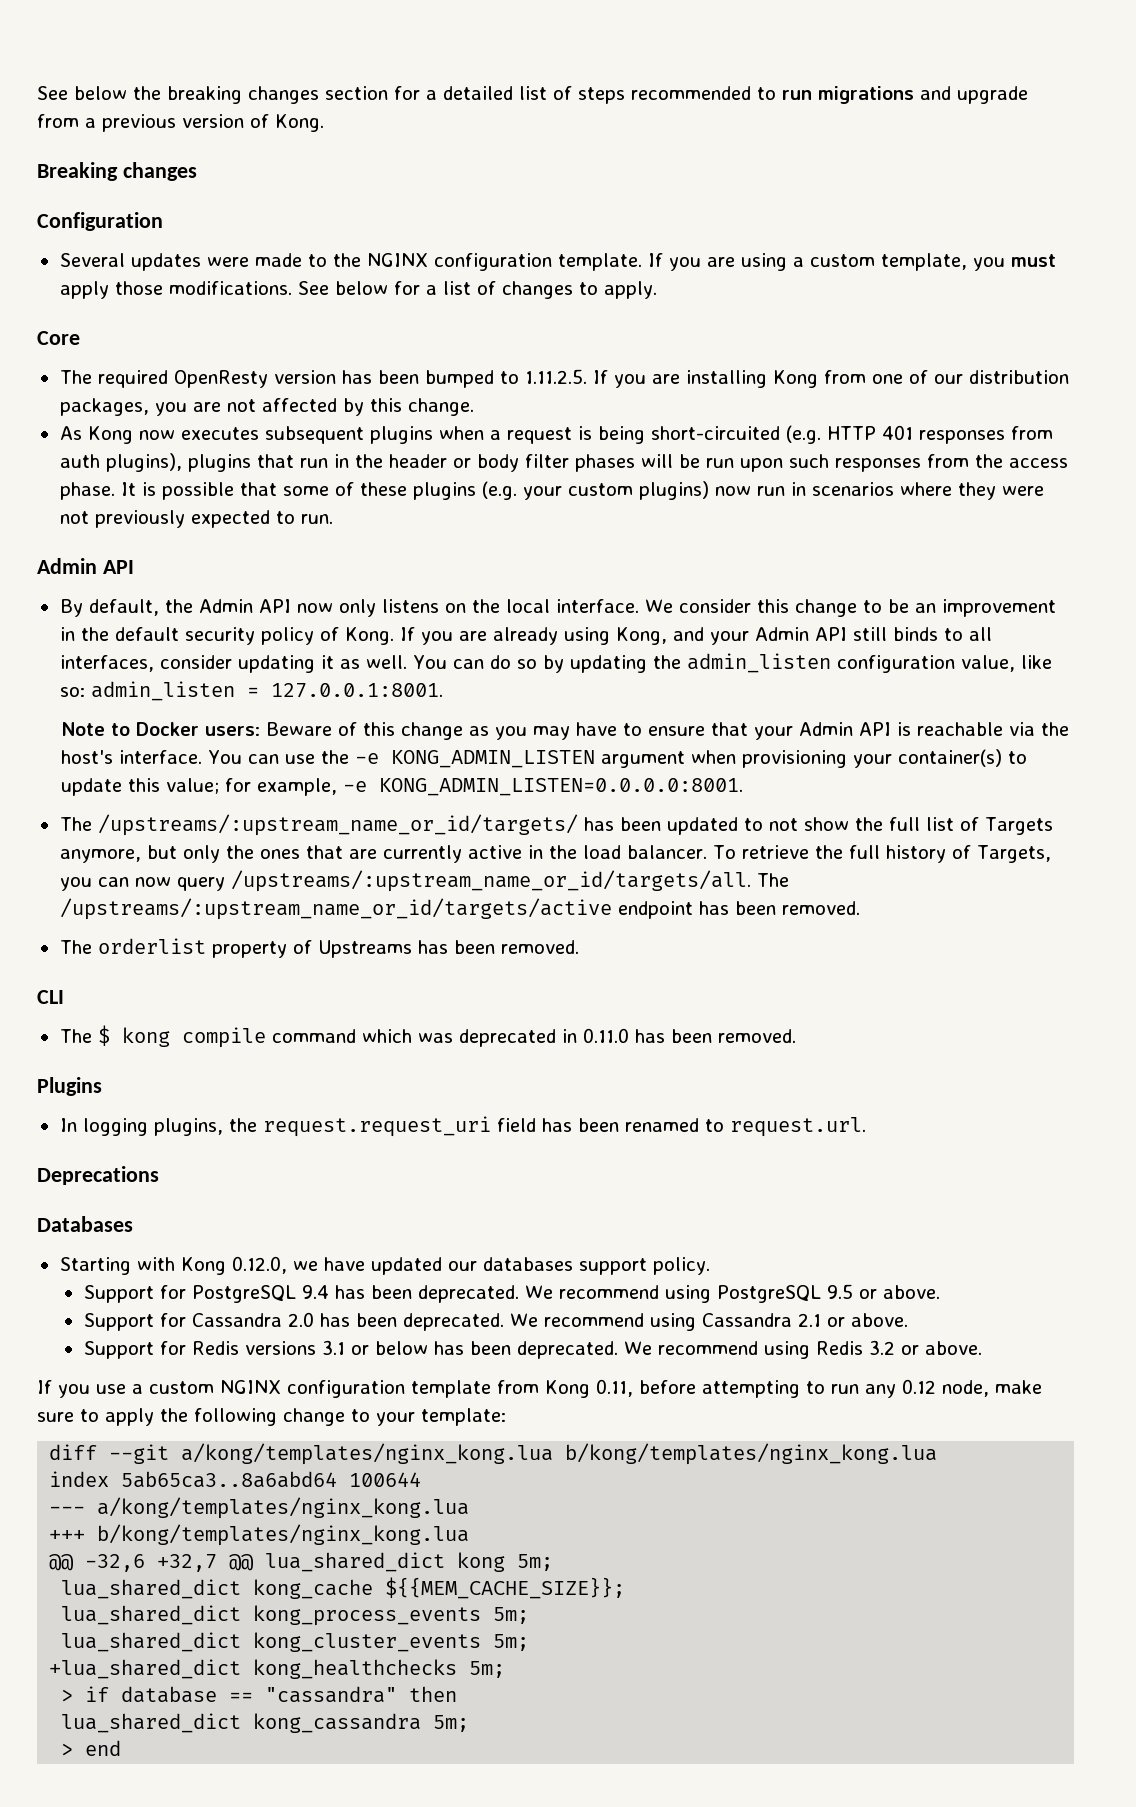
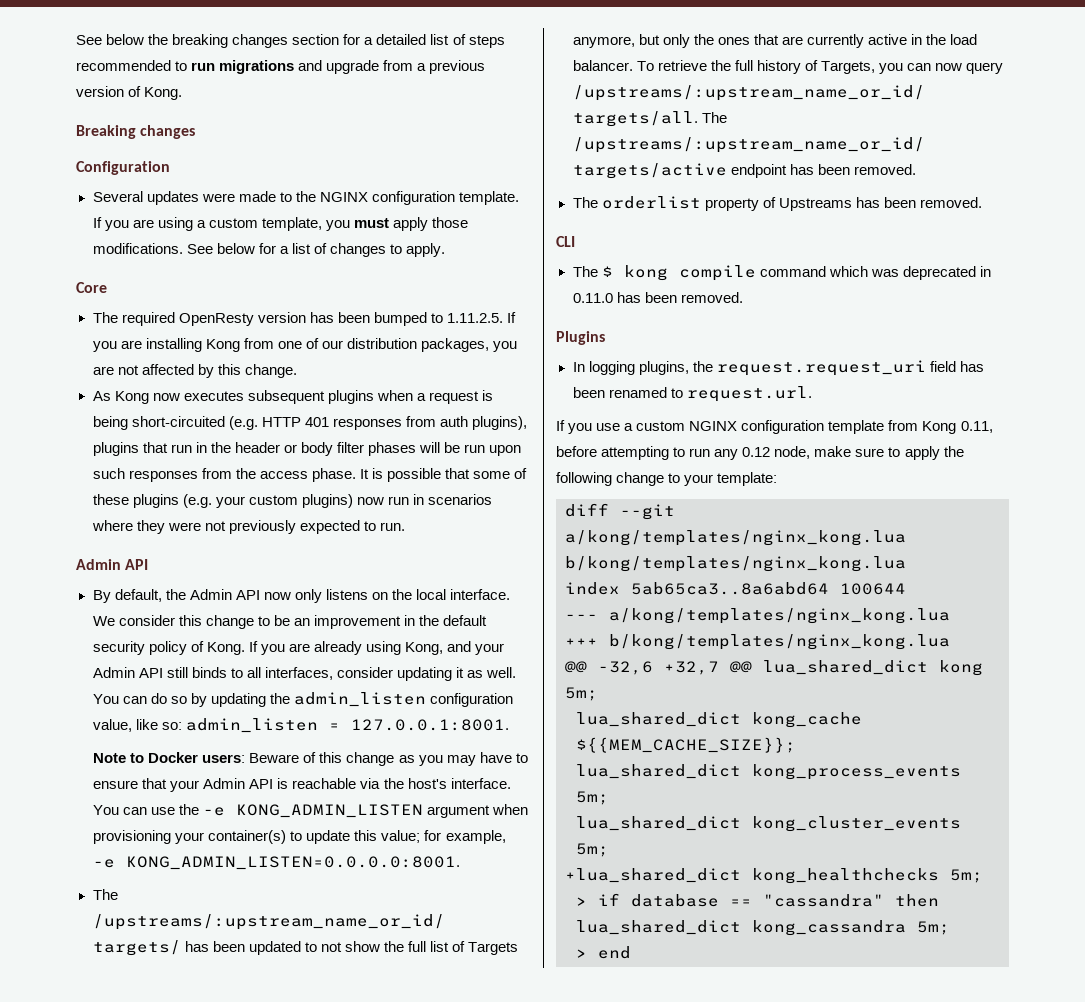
- Deprecations
- Databases
- Starting with Kong 0.12.0, we have updated our databases support policy.
- Support for PostgreSQL 9.4 has been deprecated. We recommend using PostgreSQL 9.5 or above.
- Support for Cassandra 2.0 has been deprecated. We recommend using Cassandra 2.1 or above.
- Support for Redis versions 3.1 or below has been deprecated. We recommend using Redis 3.2 or above.

